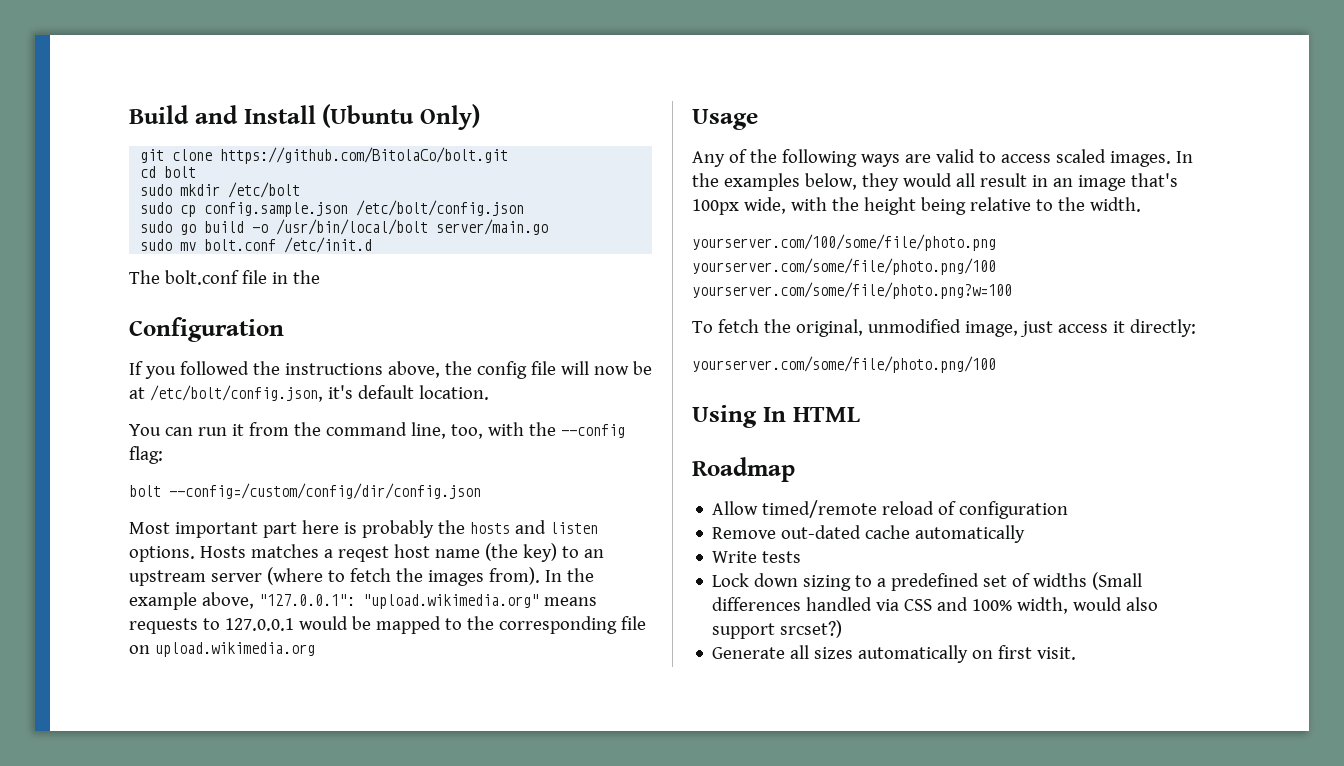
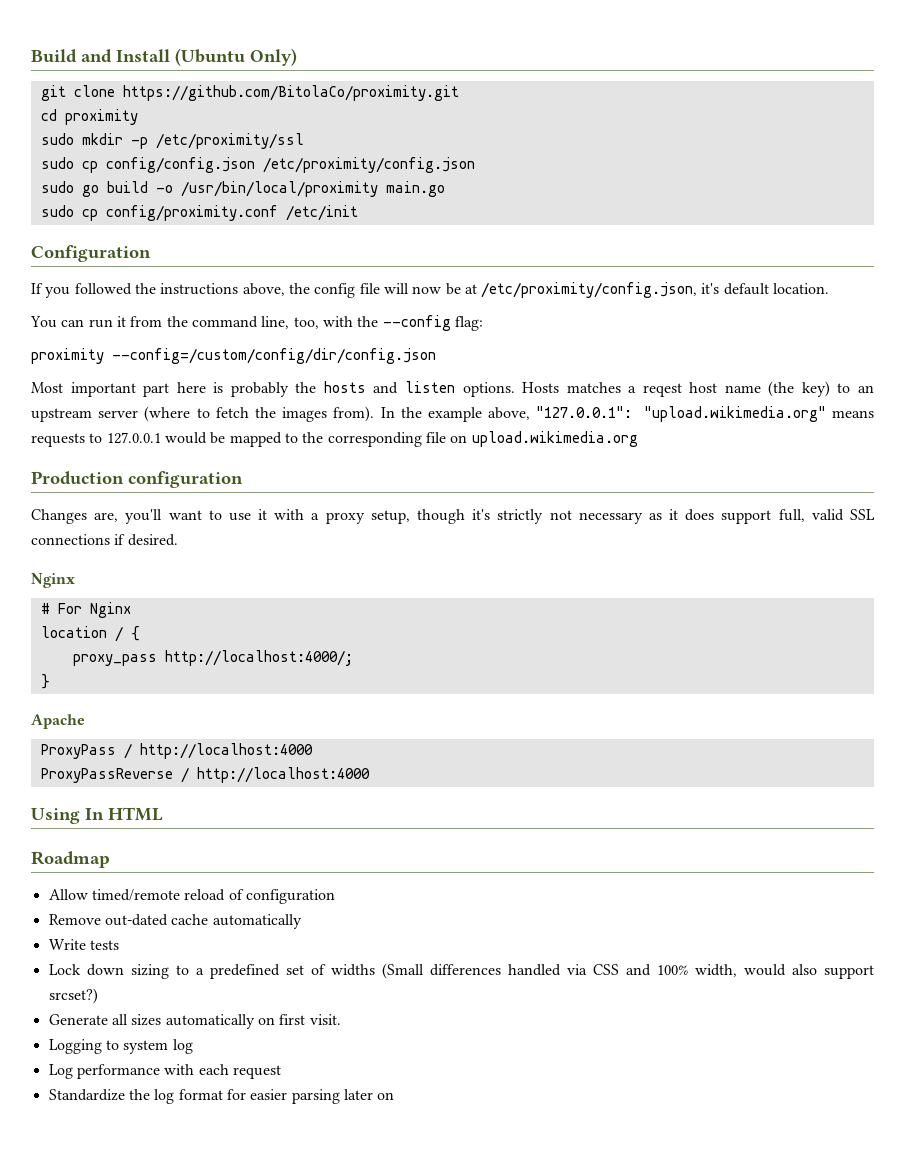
- git clone https://github.com/BitolaCo/bolt.git
+ git clone https://github.com/BitolaCo/proximity.git
- cd bolt
+ cd proximity
- sudo mkdir /etc/bolt
- sudo cp config.sample.json /etc/bolt/config.json
+ sudo mkdir -p /etc/proximity/ssl
+ sudo cp config/config.json /etc/proximity/config.json
- sudo go build -o /usr/bin/local/bolt server/main.go
- sudo mv bolt.conf /etc/init.d
- The bolt.conf file in the
+ sudo go build -o /usr/bin/local/proximity main.go
+ sudo cp config/proximity.conf /etc/init
- If you followed the instructions above, the config file will now be at /etc/bolt/config.json, it's default location.
+ If you followed the instructions above, the config file will now be at /etc/proximity/config.json, it's default location.
- bolt --config=/custom/config/dir/config.json
+ proximity --config=/custom/config/dir/config.json
- Usage
- Any of the following ways are valid to access scaled images. In the examples below, they would all result in an image that's 100px wide, with the height being relative to the width.
- yourserver.com/100/some/file/photo.png yourserver.com/some/file/photo.png/100 yourserver.com/some/file/photo.png?w=100
- To fetch the original, unmodified image, just access it directly:
- yourserver.com/some/file/photo.png/100
+ Production configuration
+ Changes are, you'll want to use it with a proxy setup, though it's strictly not necessary as it does support full, valid SSL connections if desired.
+ Nginx
+ # For Nginx
+ location / {
+ proxy_pass http://localhost:4000/;
+ }
+ Apache
+ ProxyPass / http://localhost:4000
+ ProxyPassReverse / http://localhost:4000
+ Logging to system log
+ Log performance with each request
+ Standardize the log format for easier parsing later on

